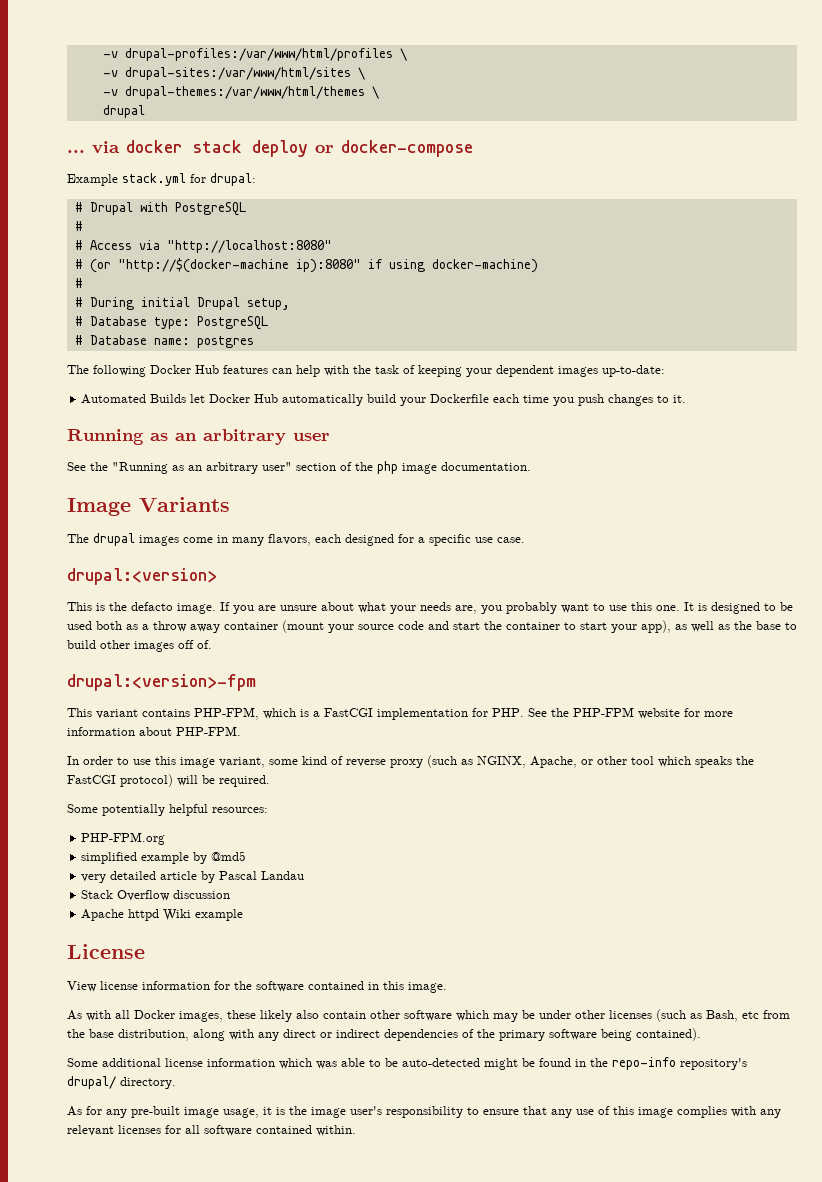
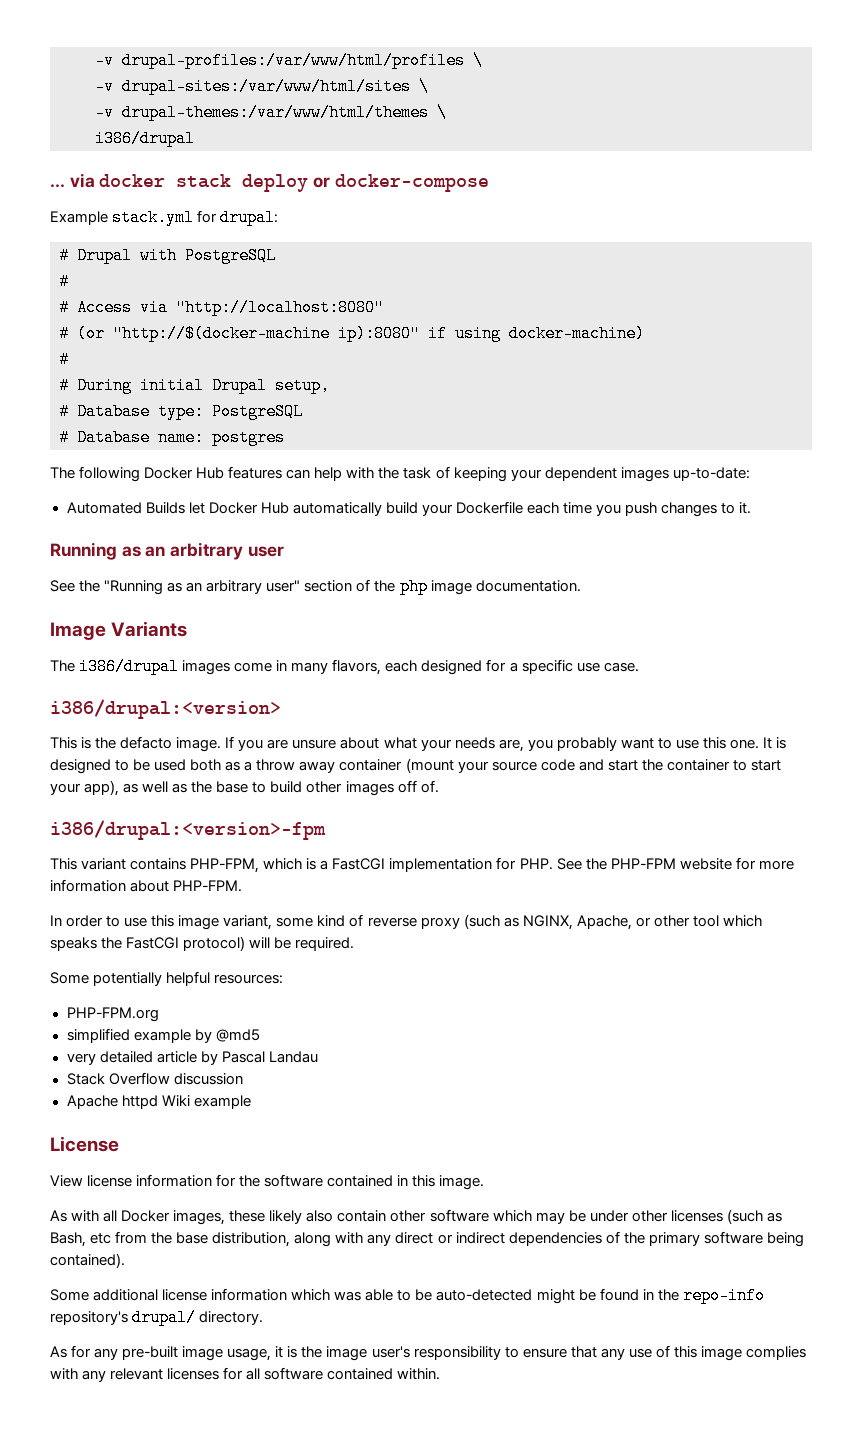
  -v drupal-themes:/var/www/html/themes \
- drupal
+ i386/drupal
- The drupal images come in many flavors, each designed for a specific use case.
+ The i386/drupal images come in many flavors, each designed for a specific use case.
- drupal:<version>
+ i386/drupal:<version>
- drupal:<version>-fpm
+ i386/drupal:<version>-fpm

